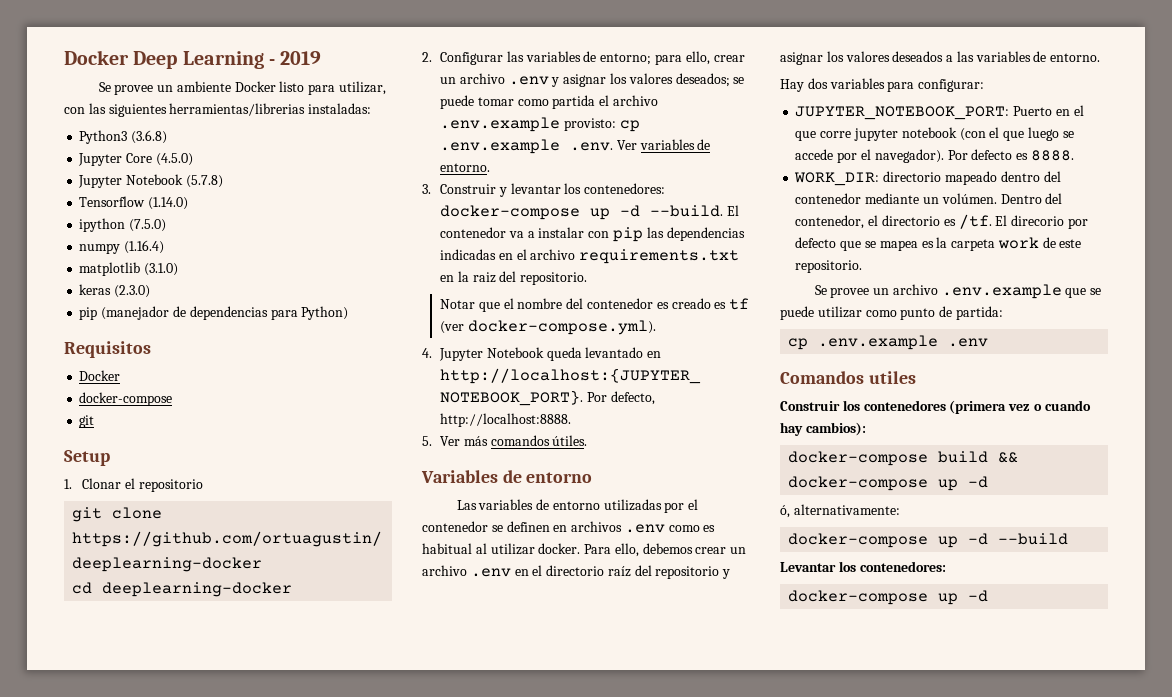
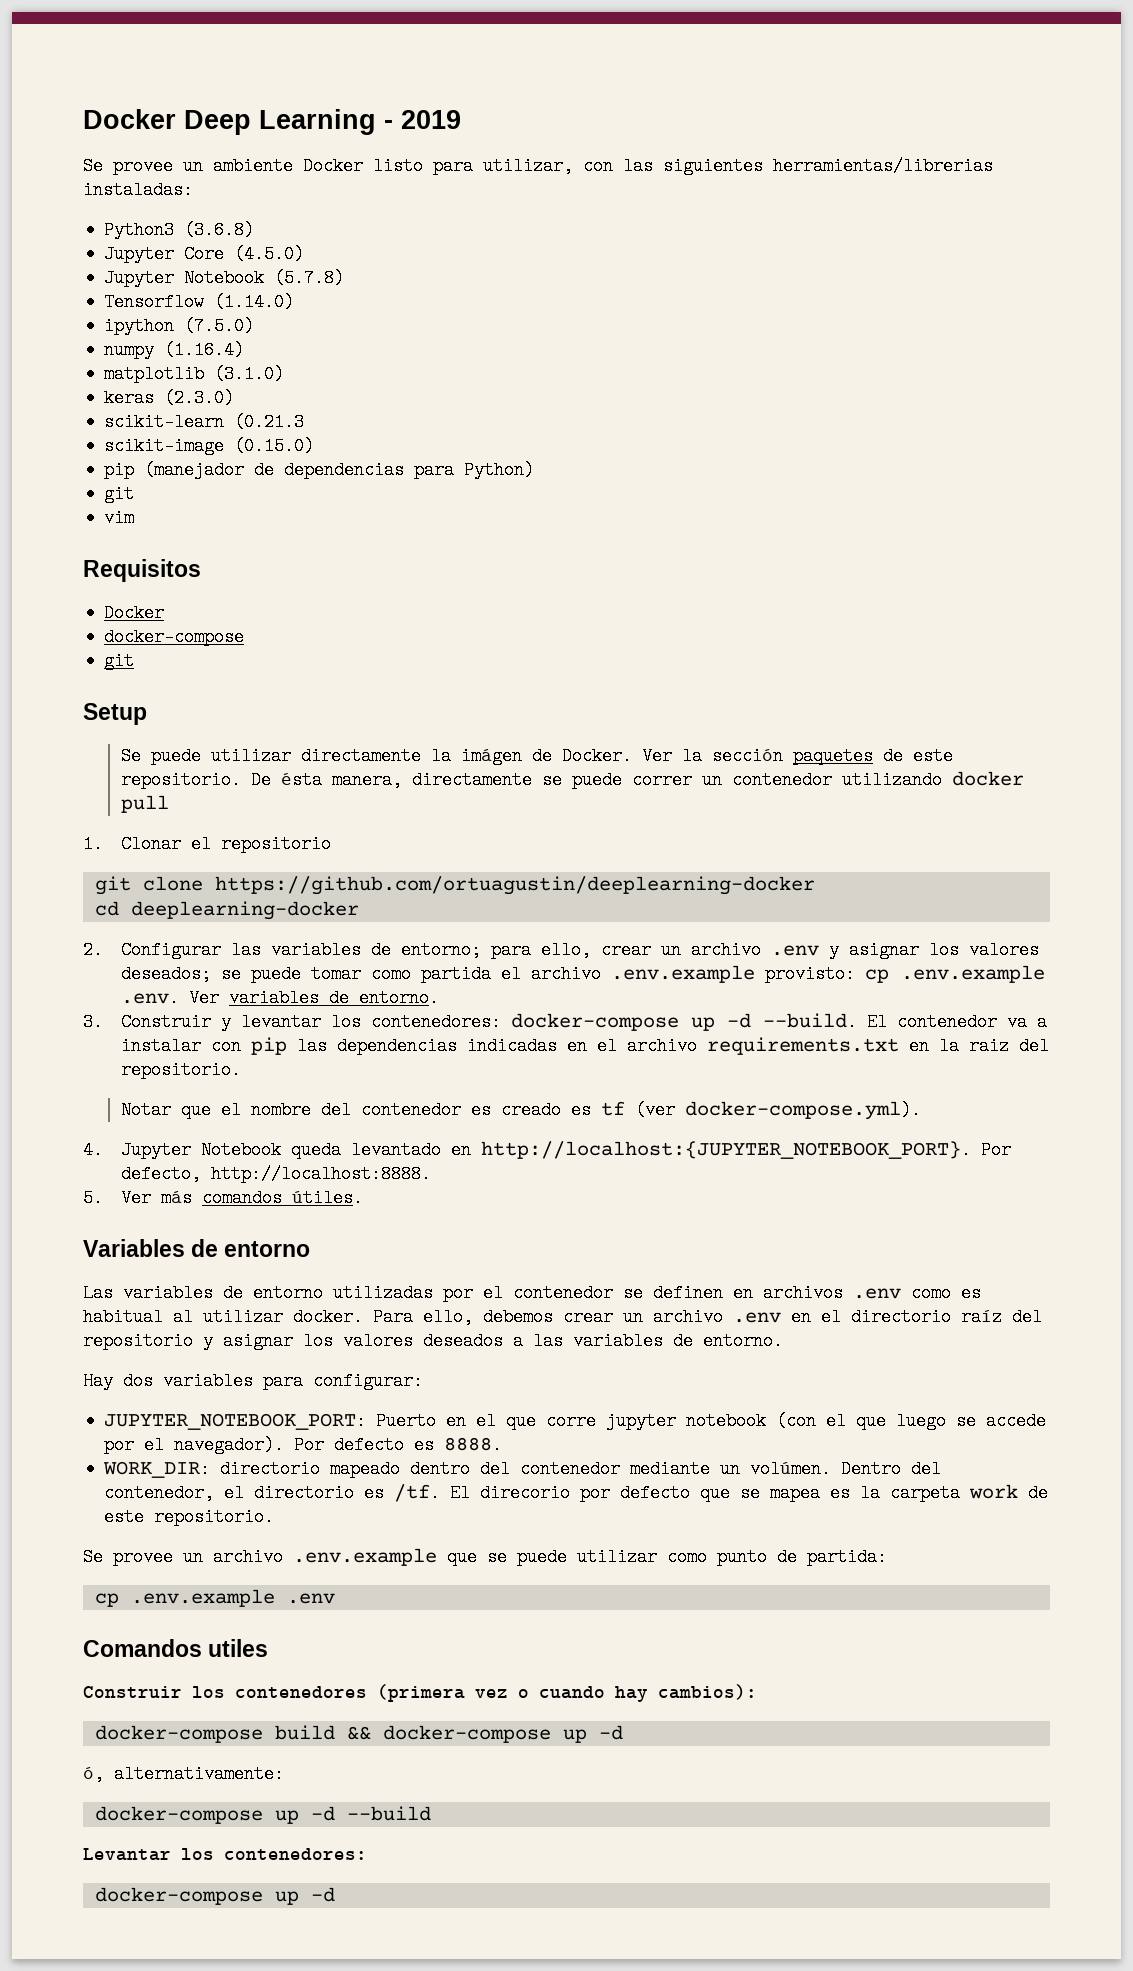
+ scikit-learn (0.21.3
+ scikit-image (0.15.0)
  pip (manejador de dependencias para Python)
+ git
+ vim
+ Se puede utilizar directamente la imágen de Docker. Ver la sección paquetes de este repositorio. De ésta manera, directamente se puede correr un contenedor utilizando docker pull

